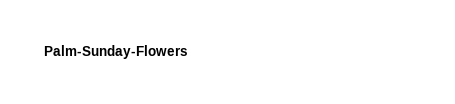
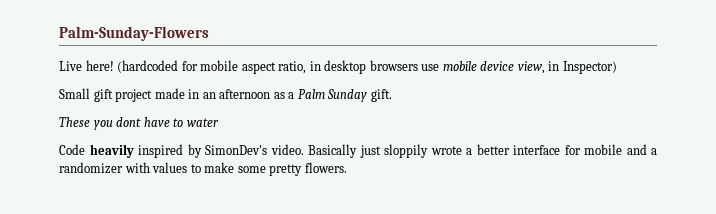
+ Live here! (hardcoded for mobile aspect ratio, in desktop browsers use mobile device view, in Inspector)
+ Small gift project made in an afternoon as a Palm Sunday gift.
+ These you dont have to water
+ Code heavily inspired by SimonDev's video. Basically just sloppily wrote a better interface for mobile and a randomizer with values to make some pretty flowers.

